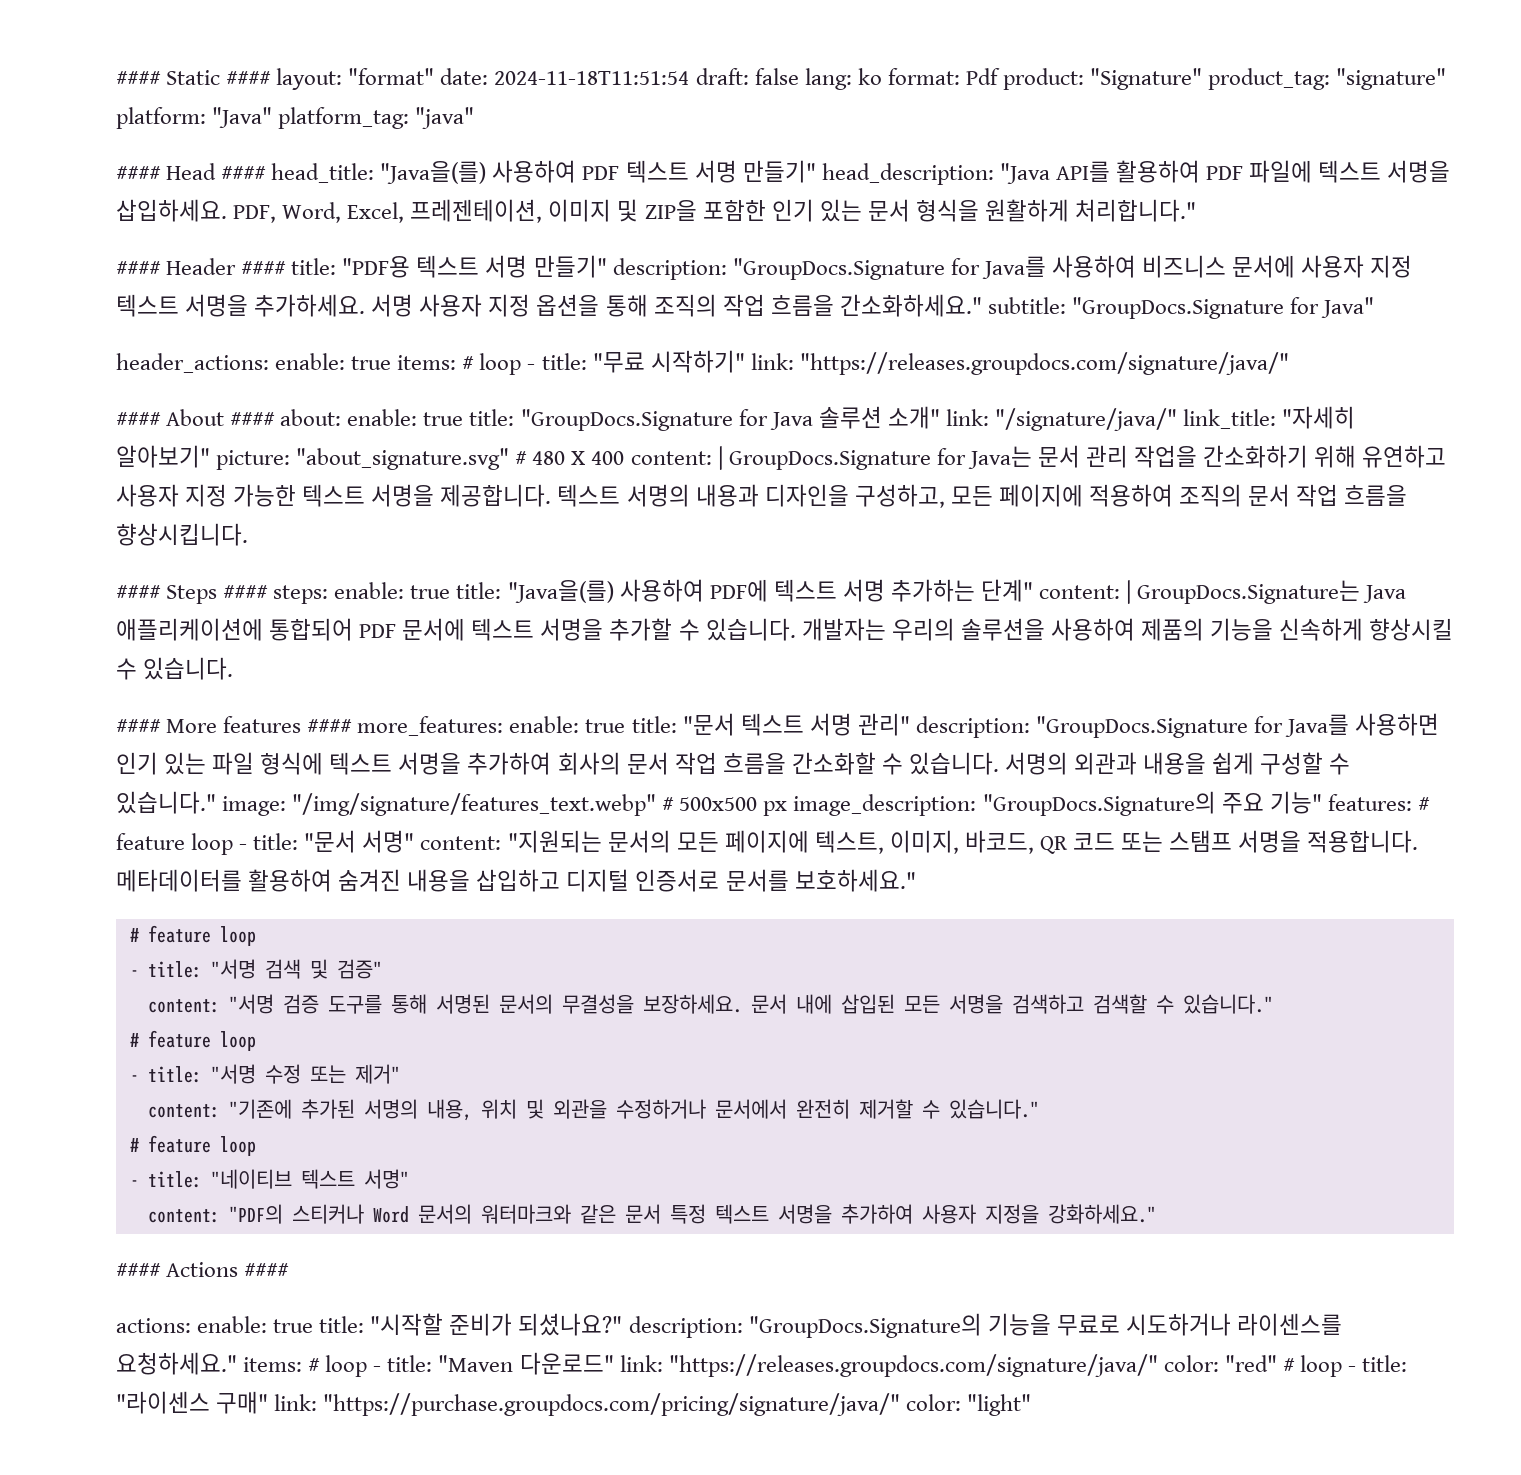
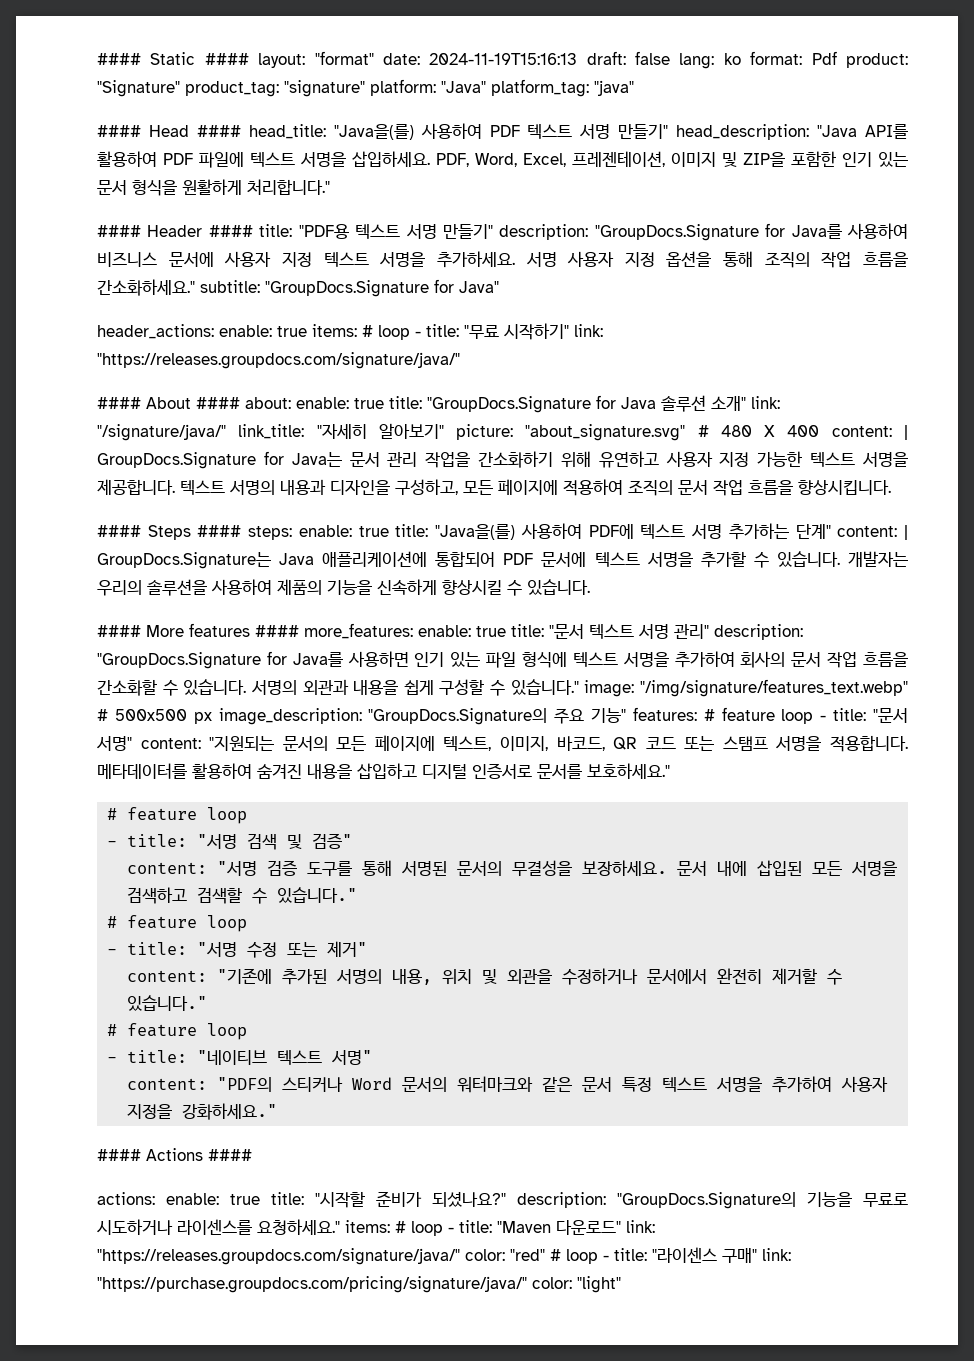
- #### Static #### layout: "format" date: 2024-11-18T11:51:54 draft: false lang: ko format: Pdf product: "Signature" product_tag: "signature" platform: "Java" platform_tag: "java"
+ #### Static #### layout: "format" date: 2024-11-19T15:16:13 draft: false lang: ko format: Pdf product: "Signature" product_tag: "signature" platform: "Java" platform_tag: "java"

